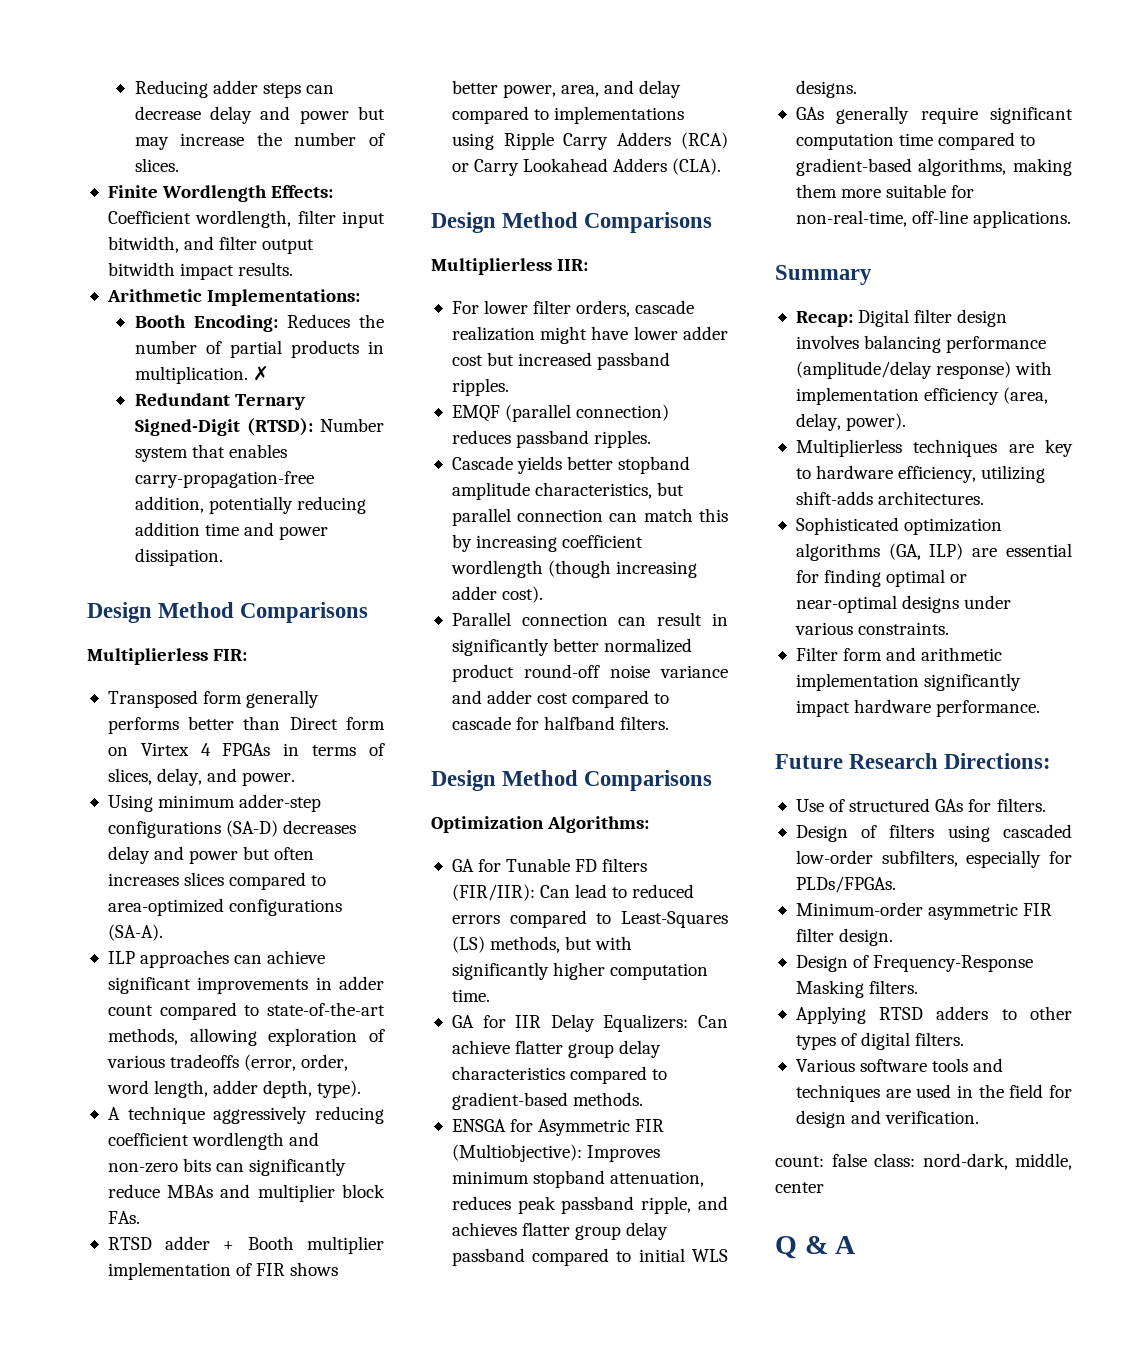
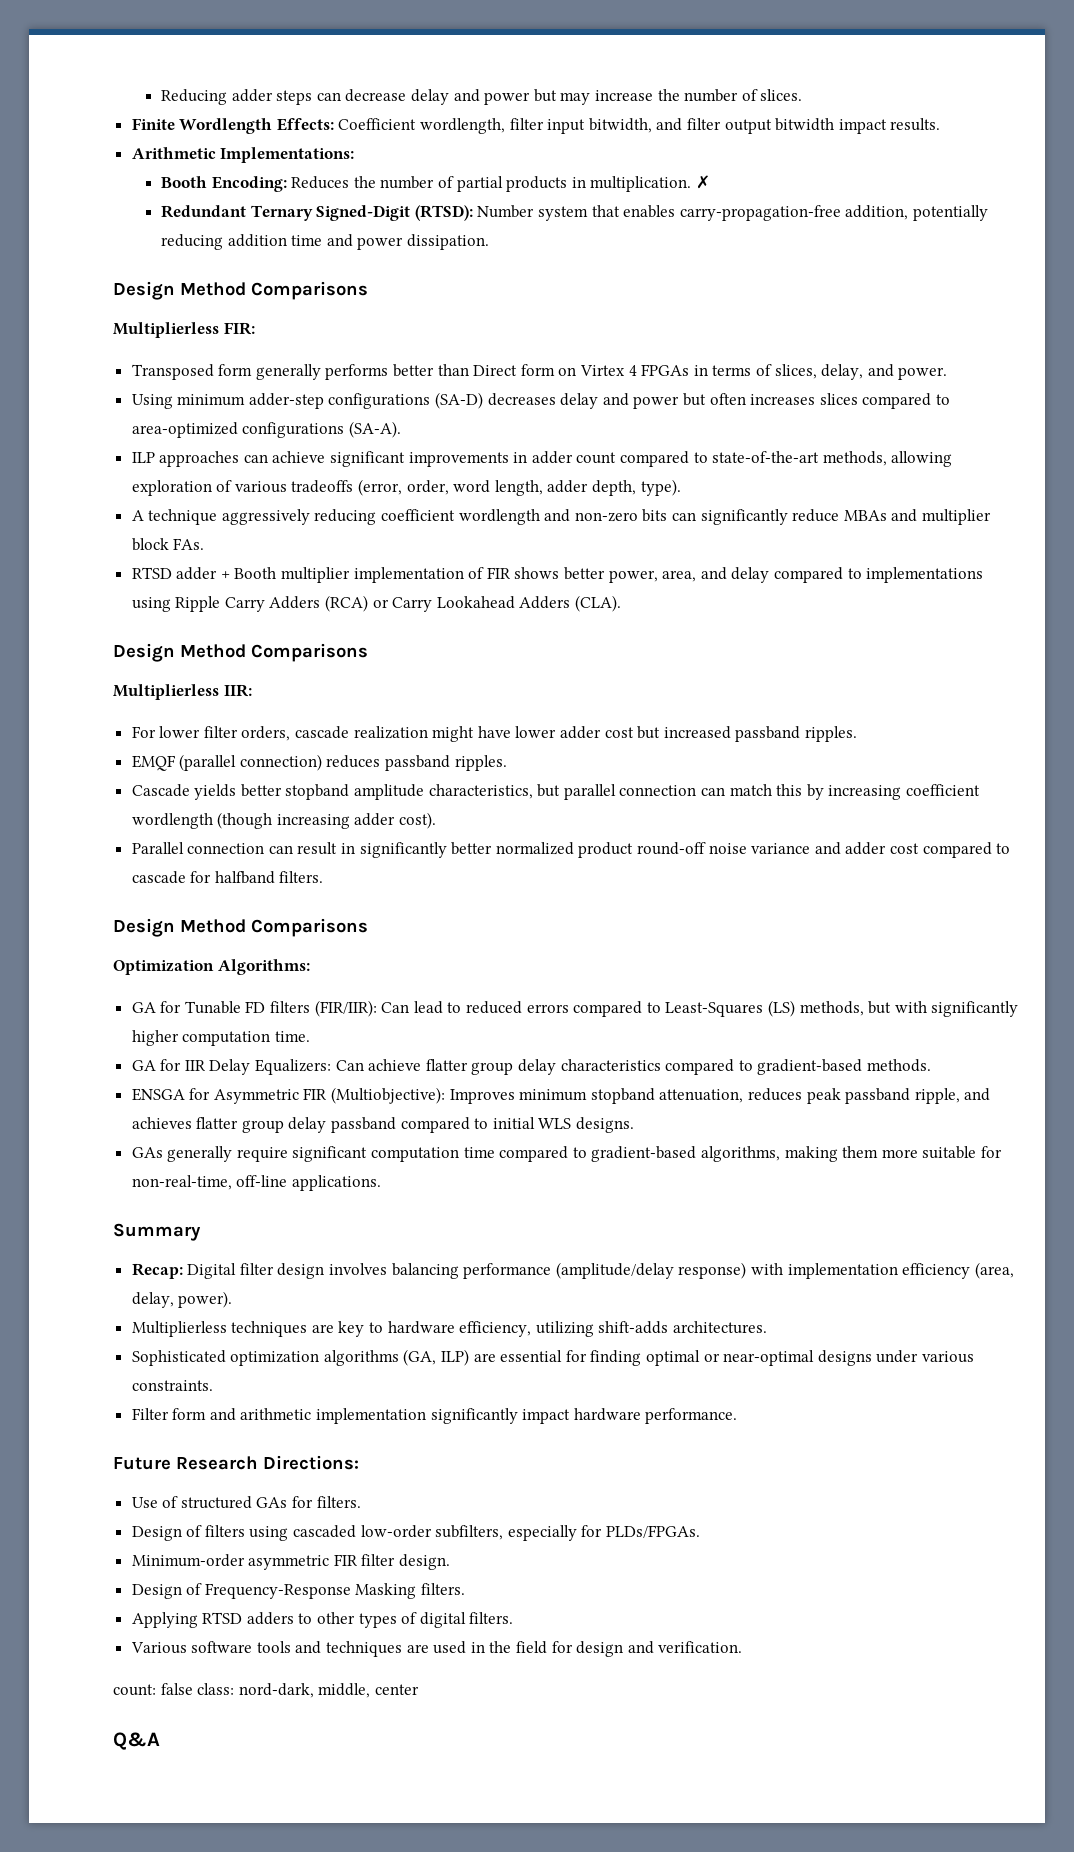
- Q & A
+ Q&A

